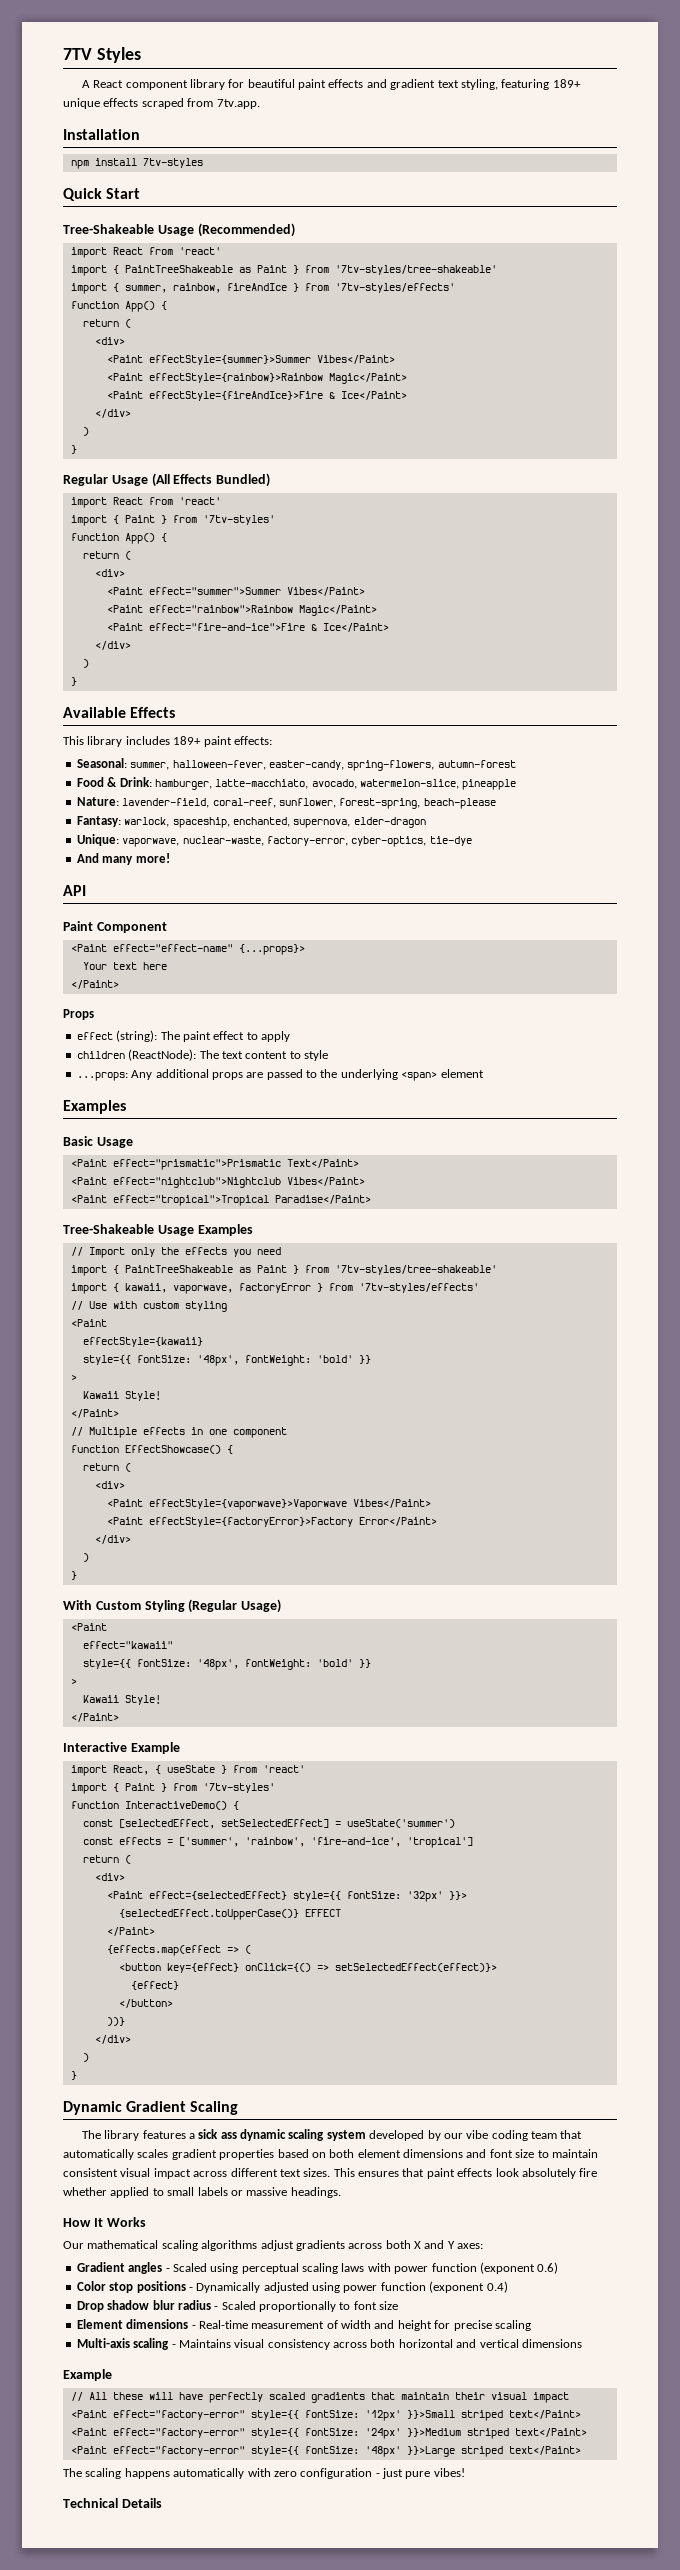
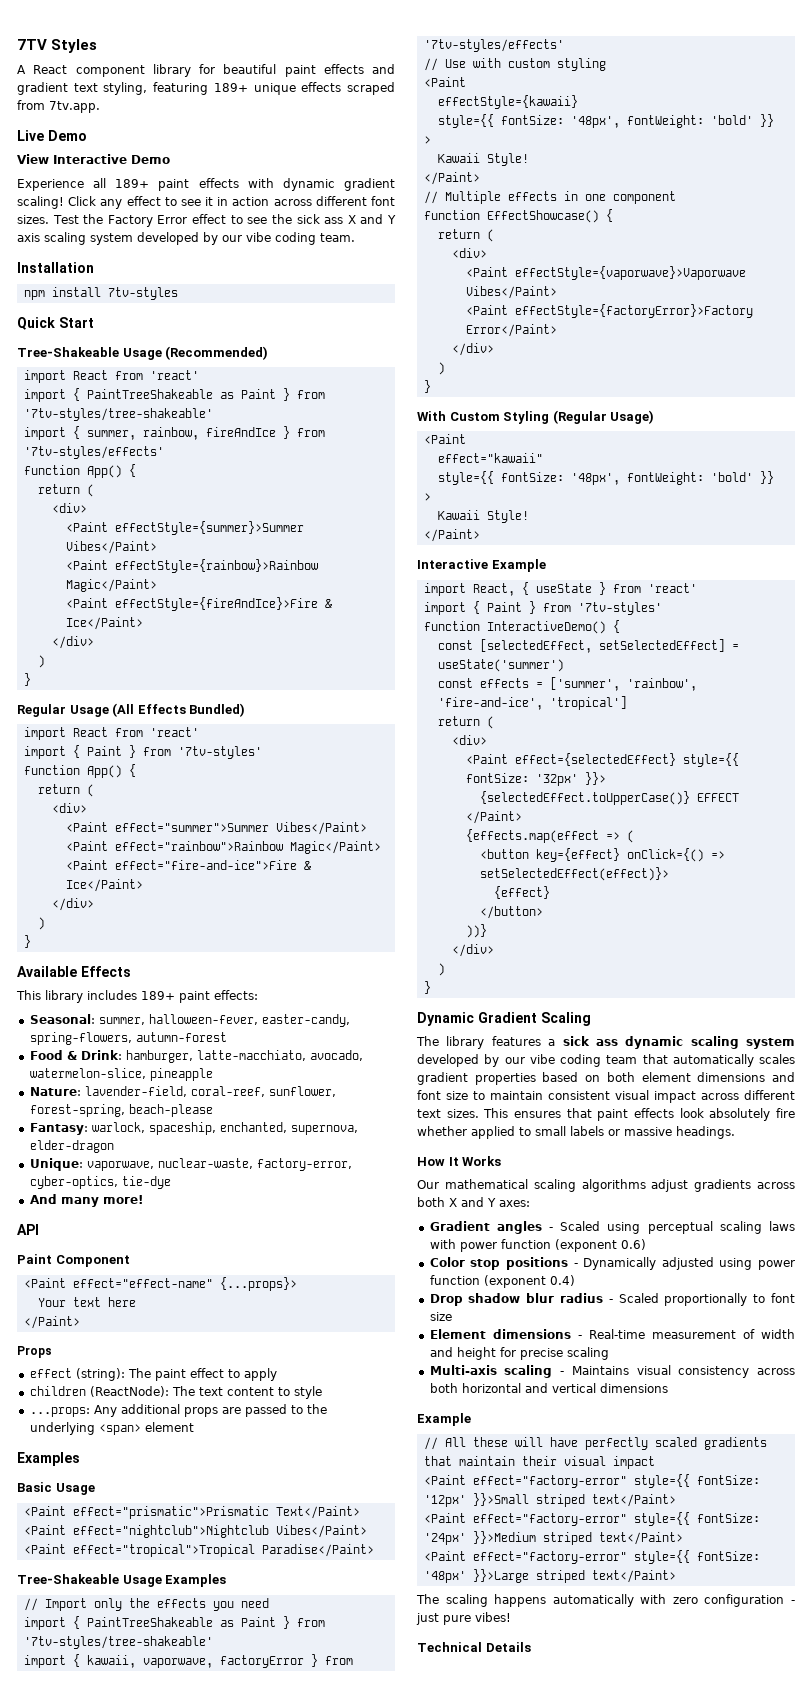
+ Live Demo
+ View Interactive Demo
+ Experience all 189+ paint effects with dynamic gradient scaling! Click any effect to see it in action across different font sizes. Test the Factory Error effect to see the sick ass X and Y axis scaling system developed by our vibe coding team.

